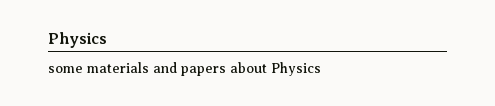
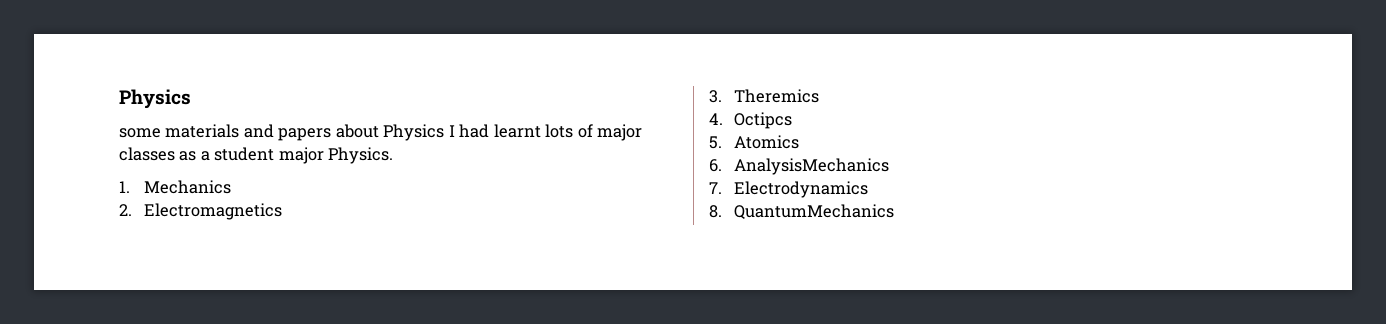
- some materials and papers about Physics
+ some materials and papers about Physics I had learnt lots of major classes as a student major Physics.
+ 1. Mechanics
+ 2. Electromagnetics
+ 3. Theremics
+ 4. Octipcs
+ 5. Atomics
+ 6. AnalysisMechanics
+ 7. Electrodynamics
+ 8. QuantumMechanics

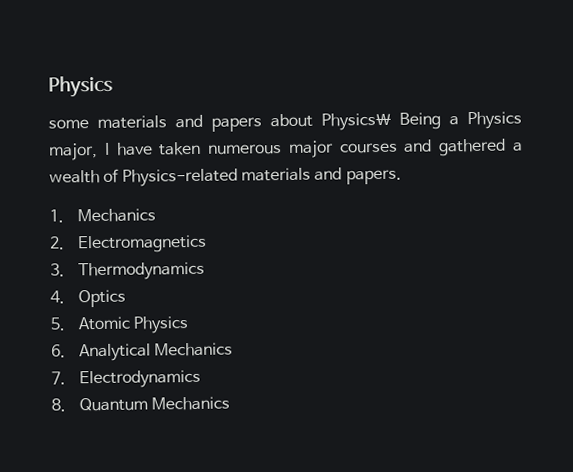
- some materials and papers about Physics I had learnt lots of major classes as a student major Physics.
+ some materials and papers about Physics\ Being a Physics major, I have taken numerous major courses and gathered a wealth of Physics-related materials and papers.
- 3. Theremics
+ 3. Thermodynamics
- 4. Octipcs
+ 4. Optics
- 5. Atomics
+ 5. Atomic Physics
- 6. AnalysisMechanics
+ 6. Analytical Mechanics
- 8. QuantumMechanics
+ 8. Quantum Mechanics

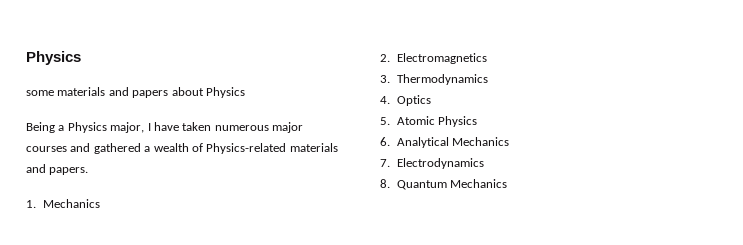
- some materials and papers about Physics\ Being a Physics major, I have taken numerous major courses and gathered a wealth of Physics-related materials and papers.
+ some materials and papers about Physics
+ Being a Physics major, I have taken numerous major courses and gathered a wealth of Physics-related materials and papers.

